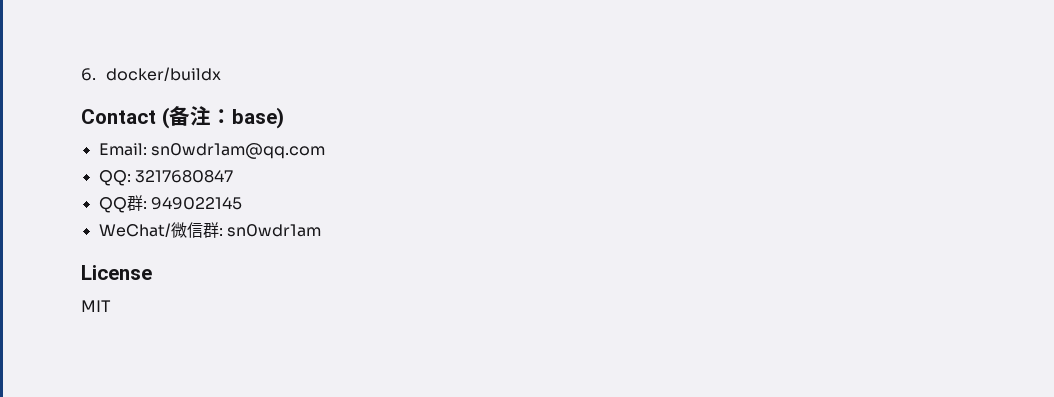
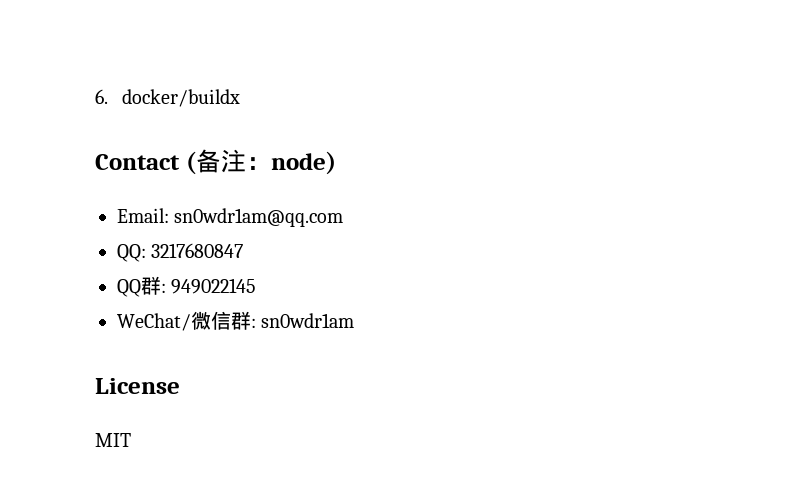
- Contact (备注：base)
+ Contact (备注：node)

